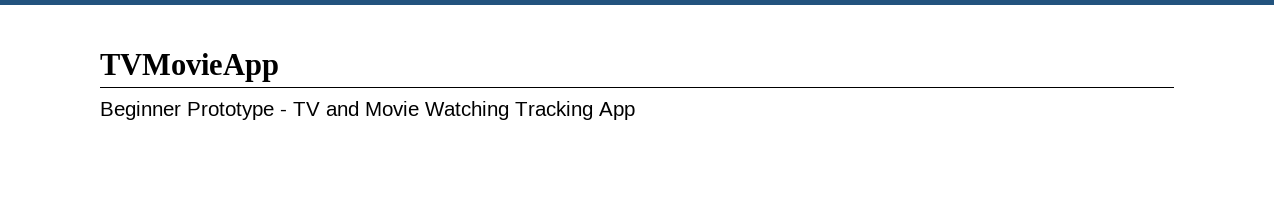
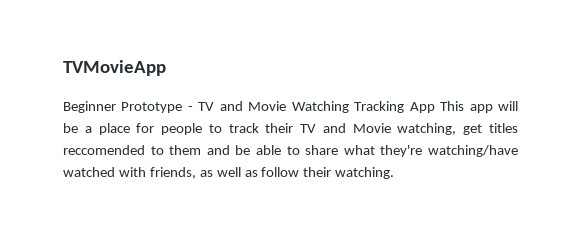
- Beginner Prototype - TV and Movie Watching Tracking App
+ Beginner Prototype - TV and Movie Watching Tracking App This app will be a place for people to track their TV and Movie watching, get titles reccomended to them and be able to share what they're watching/have watched with friends, as well as follow their watching.

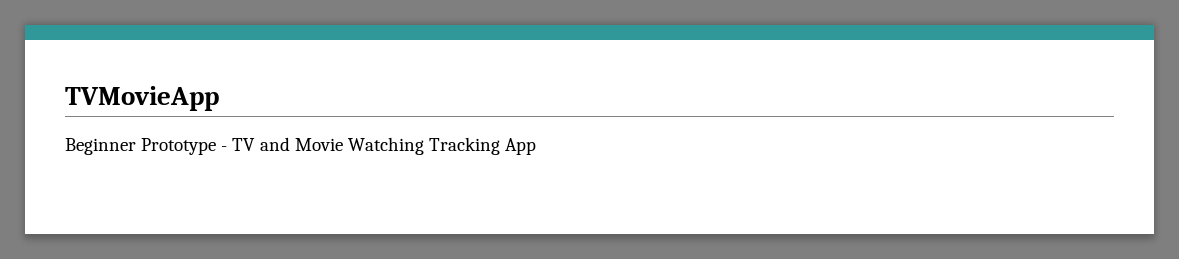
- Beginner Prototype - TV and Movie Watching Tracking App This app will be a place for people to track their TV and Movie watching, get titles reccomended to them and be able to share what they're watching/have watched with friends, as well as follow their watching.
+ Beginner Prototype - TV and Movie Watching Tracking App

